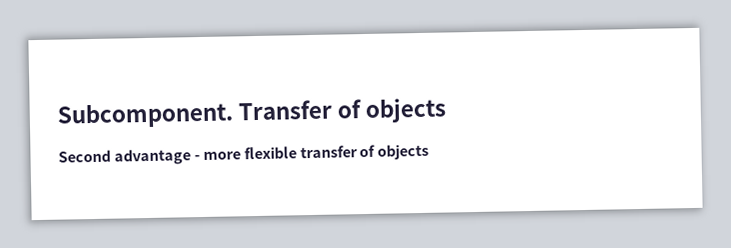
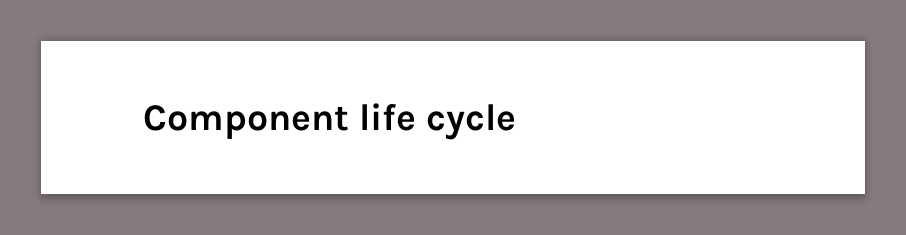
- Subcomponent. Transfer of objects
- Second advantage - more flexible transfer of objects
+ Component life cycle

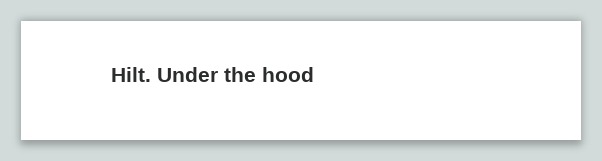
- Component life cycle
+ Hilt. Under the hood

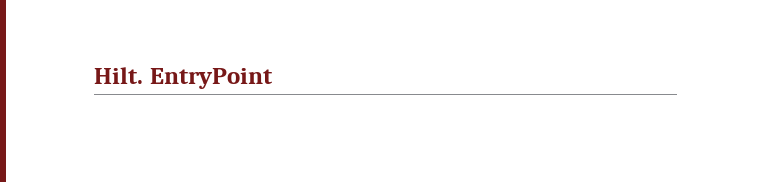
- Under the hood
+ EntryPoint

